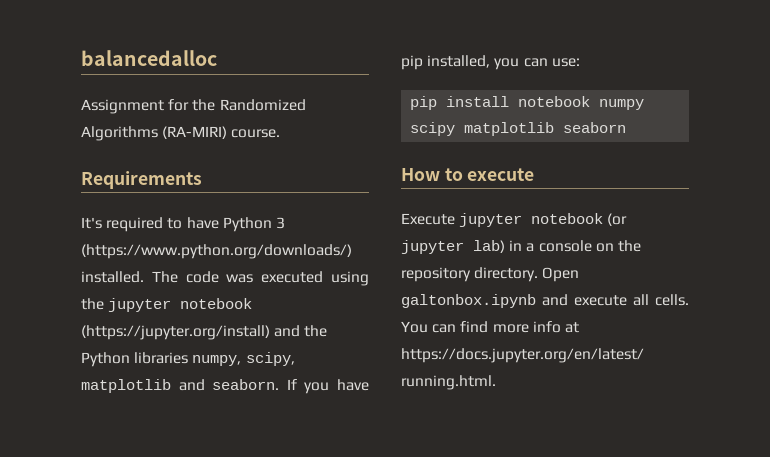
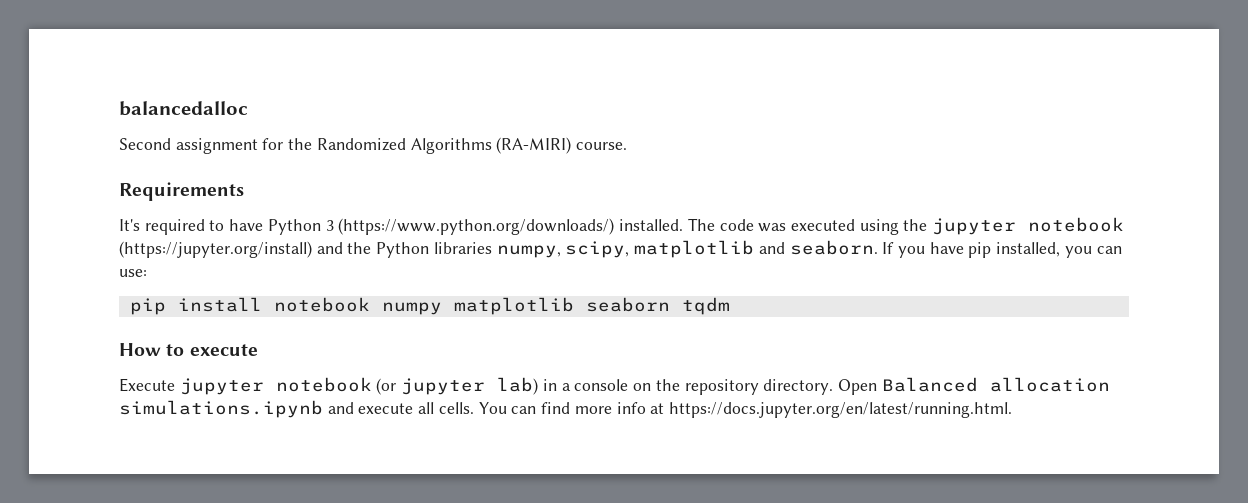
- Assignment for the Randomized Algorithms (RA-MIRI) course.
+ Second assignment for the Randomized Algorithms (RA-MIRI) course.
- pip install notebook numpy scipy matplotlib seaborn
+ pip install notebook numpy matplotlib seaborn tqdm
- Open galtonbox.ipynb and execute all cells.
+ Open Balanced allocation simulations.ipynb and execute all cells.

